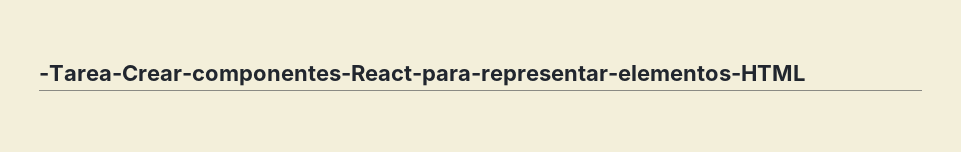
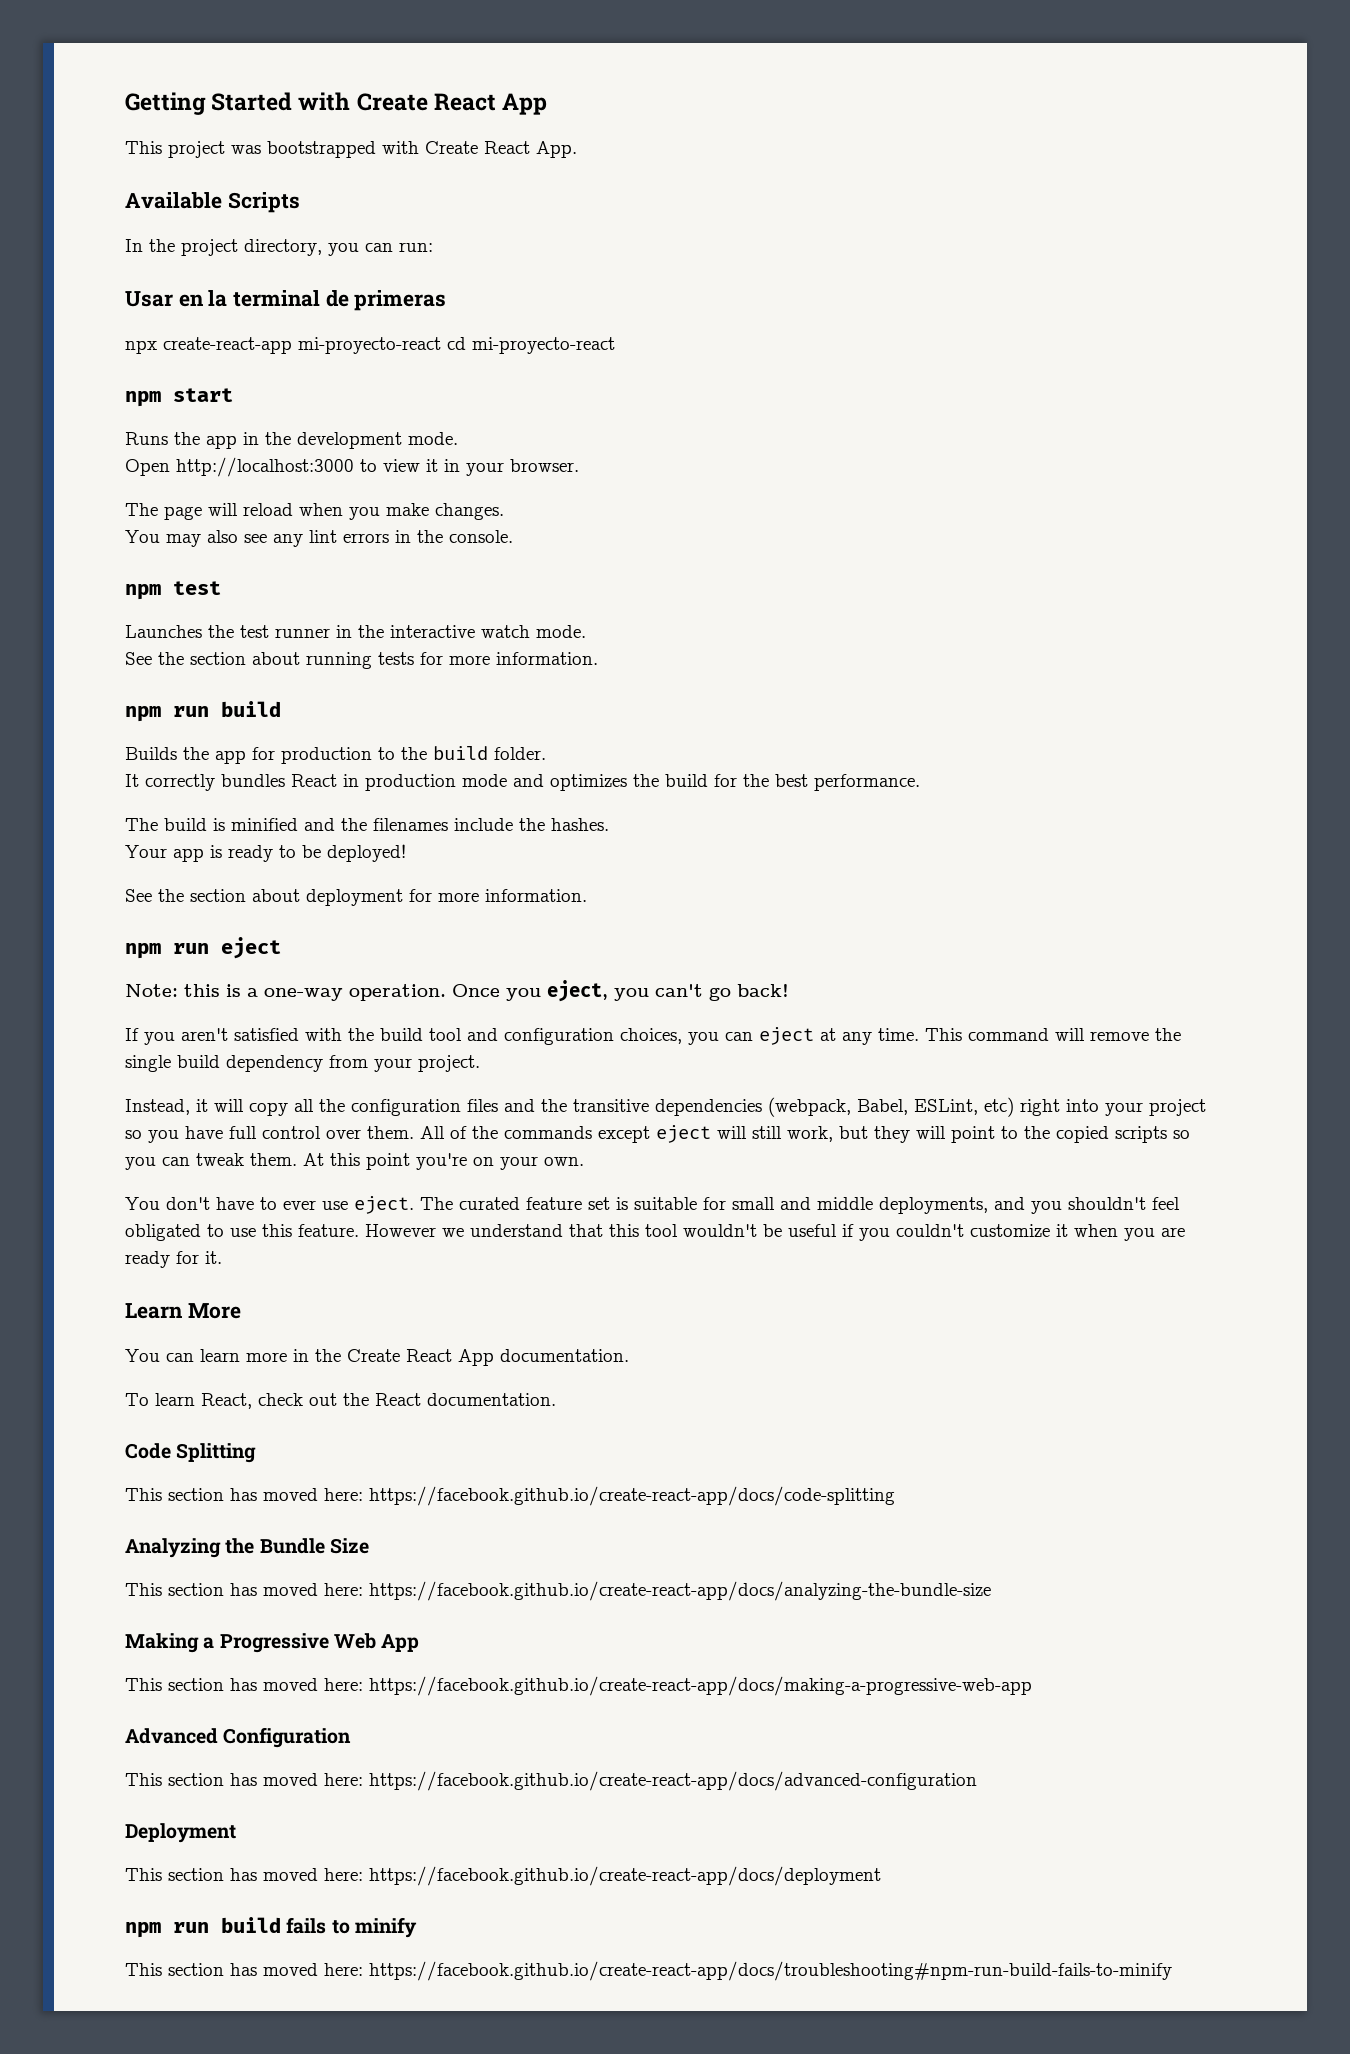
- -Tarea-Crear-componentes-React-para-representar-elementos-HTML
+ Getting Started with Create React App
+ This project was bootstrapped with Create React App.
+ Available Scripts
+ In the project directory, you can run:
+ Usar en la terminal de primeras
+ npx create-react-app mi-proyecto-react cd mi-proyecto-react
+ npm start
+ Runs the app in the development mode.
+ Open http://localhost:3000 to view it in your browser.
+ The page will reload when you make changes.
+ You may also see any lint errors in the console.
+ npm test
+ Launches the test runner in the interactive watch mode.
+ See the section about running tests for more information.
+ npm run build
+ Builds the app for production to the build folder.
+ It correctly bundles React in production mode and optimizes the build for the best performance.
+ The build is minified and the filenames include the hashes.
+ Your app is ready to be deployed!
+ See the section about deployment for more information.
+ npm run eject
+ Note: this is a one-way operation. Once you eject, you can't go back!
+ If you aren't satisfied with the build tool and configuration choices, you can eject at any time. This command will remove the single build dependency from your project.
+ Instead, it will copy all the configuration files and the transitive dependencies (webpack, Babel, ESLint, etc) right into your project so you have full control over them. All of the commands except eject will still work, but they will point to the copied scripts so you can tweak them. At this point you're on your own.
+ You don't have to ever use eject. The curated feature set is suitable for small and middle deployments, and you shouldn't feel obligated to use this feature. However we understand that this tool wouldn't be useful if you couldn't customize it when you are ready for it.
+ Learn More
+ You can learn more in the Create React App documentation.
+ To learn React, check out the React documentation.
+ Code Splitting
+ This section has moved here: https://facebook.github.io/create-react-app/docs/code-splitting
+ Analyzing the Bundle Size
+ This section has moved here: https://facebook.github.io/create-react-app/docs/analyzing-the-bundle-size
+ Making a Progressive Web App
+ This section has moved here: https://facebook.github.io/create-react-app/docs/making-a-progressive-web-app
+ Advanced Configuration
+ This section has moved here: https://facebook.github.io/create-react-app/docs/advanced-configuration
+ Deployment
+ This section has moved here: https://facebook.github.io/create-react-app/docs/deployment
+ npm run build fails to minify
+ This section has moved here: https://facebook.github.io/create-react-app/docs/troubleshooting#npm-run-build-fails-to-minify

